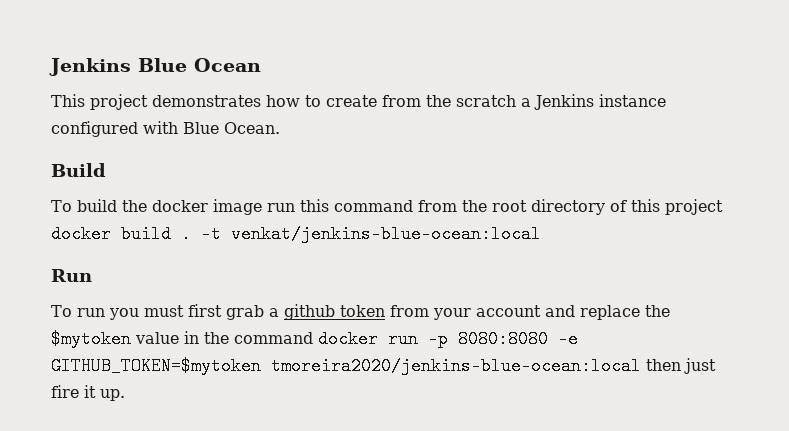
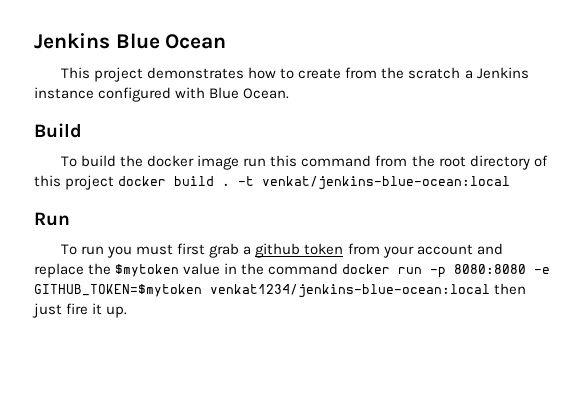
- To run you must first grab a github token from your account and replace the $mytoken value in the command docker run -p 8080:8080 -e GITHUB_TOKEN=$mytoken tmoreira2020/jenkins-blue-ocean:local then just fire it up.
+ To run you must first grab a github token from your account and replace the $mytoken value in the command docker run -p 8080:8080 -e GITHUB_TOKEN=$mytoken venkat1234/jenkins-blue-ocean:local then just fire it up.

